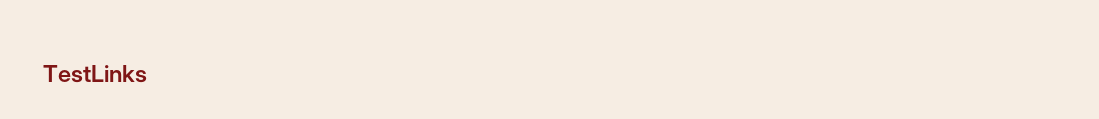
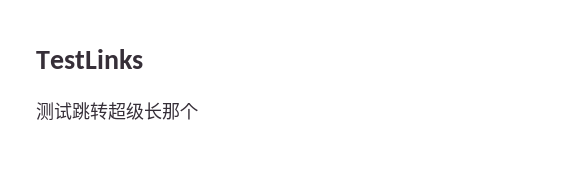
+ 测试跳转超级长那个

